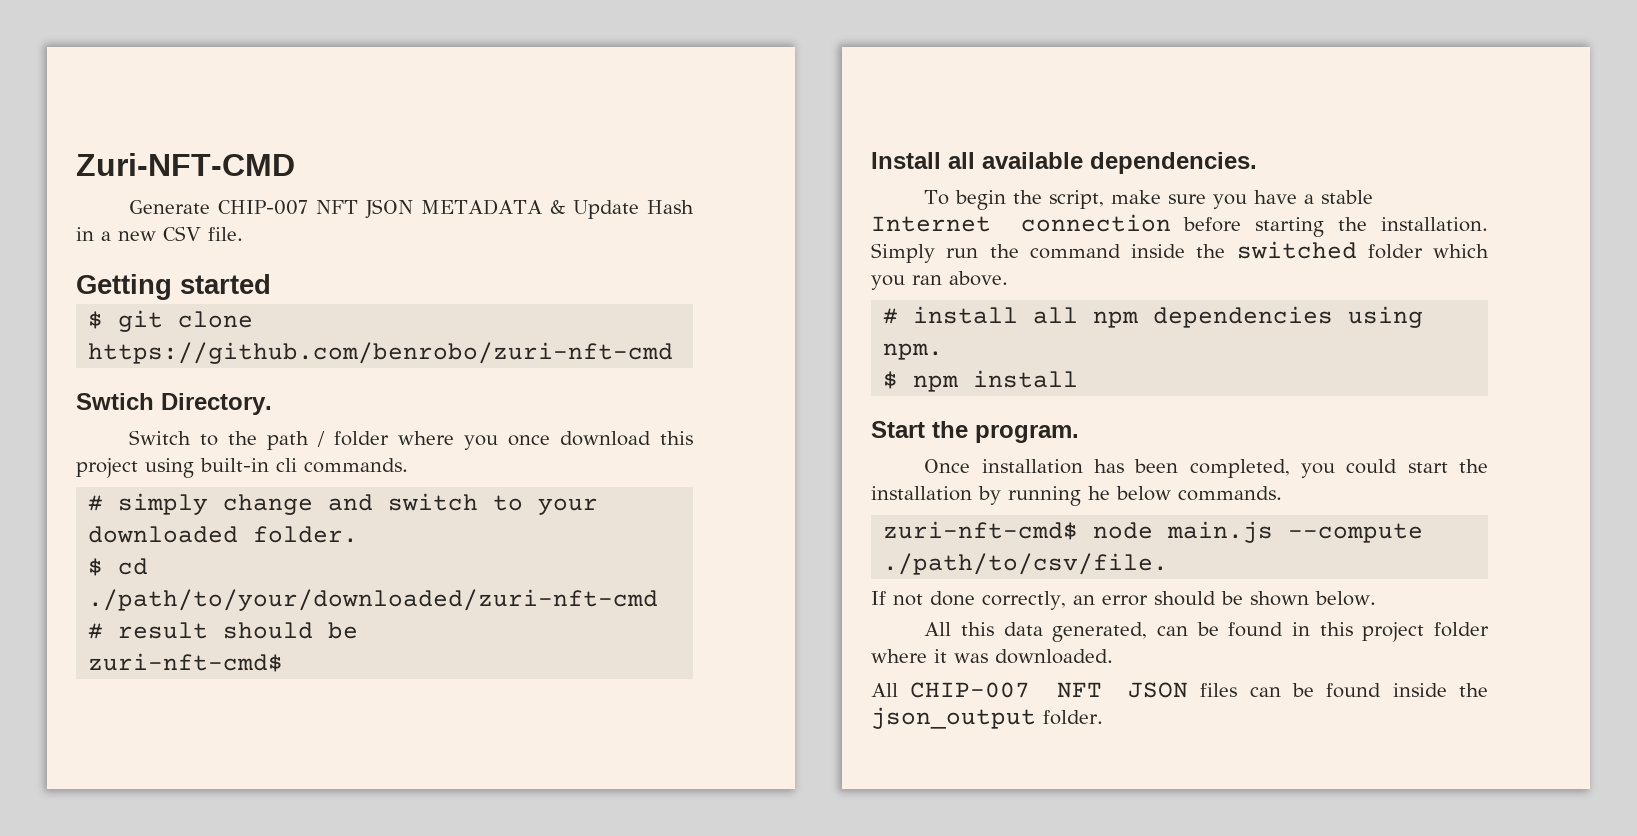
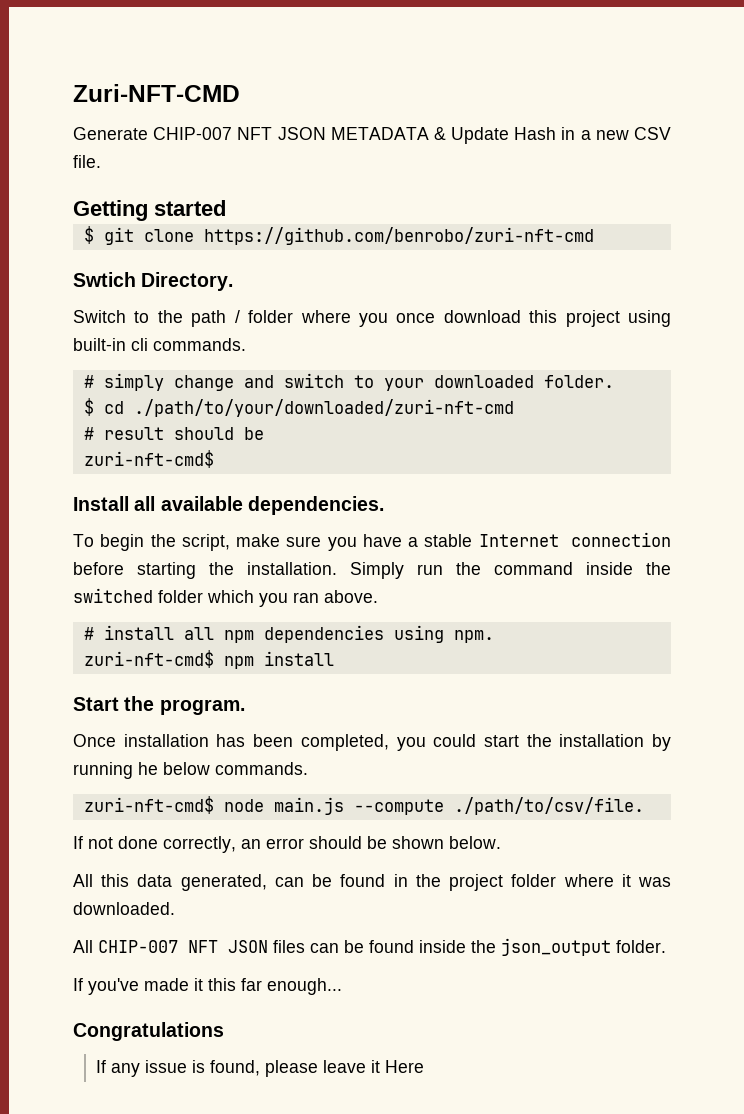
- $ npm install
+ zuri-nft-cmd$ npm install
- All this data generated, can be found in this project folder where it was downloaded.
+ All this data generated, can be found in the project folder where it was downloaded.
+ If you've made it this far enough...
+ Congratulations
+ If any issue is found, please leave it Here

